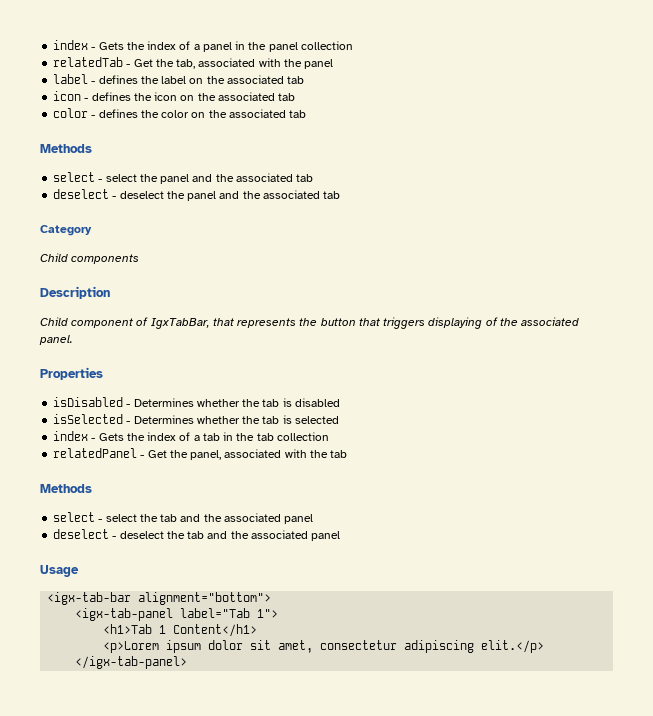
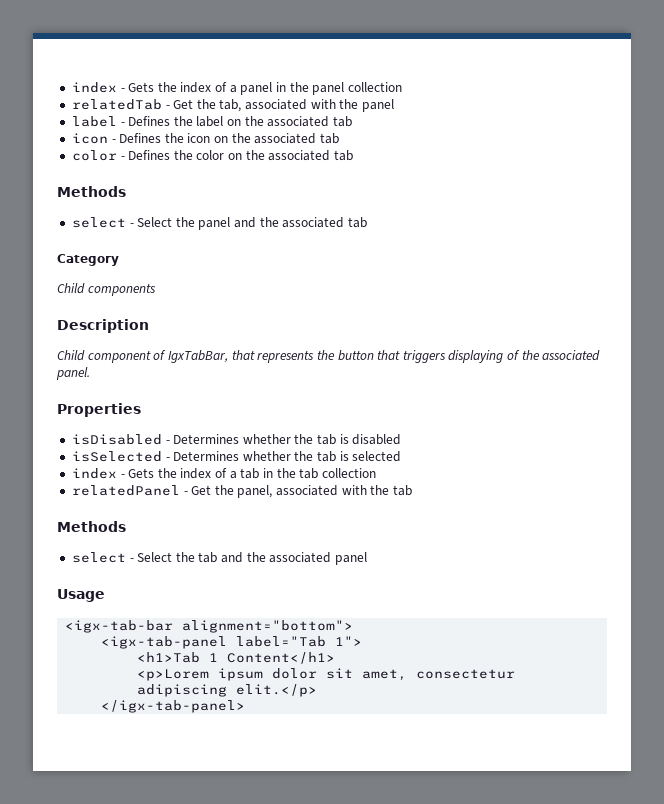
- label - defines the label on the associated tab
+ label - Defines the label on the associated tab
- icon - defines the icon on the associated tab
+ icon - Defines the icon on the associated tab
- color - defines the color on the associated tab
+ color - Defines the color on the associated tab
- select - select the panel and the associated tab
- deselect - deselect the panel and the associated tab
+ select - Select the panel and the associated tab
- select - select the tab and the associated panel
- deselect - deselect the tab and the associated panel
+ select - Select the tab and the associated panel

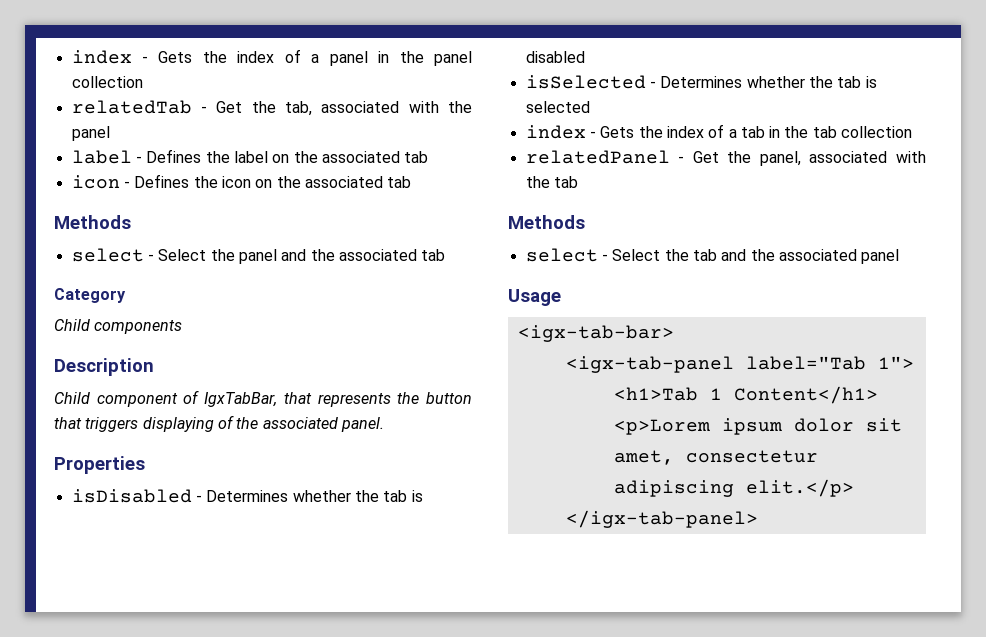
- color - Defines the color on the associated tab
- <igx-tab-bar alignment="bottom">
+ <igx-tab-bar>

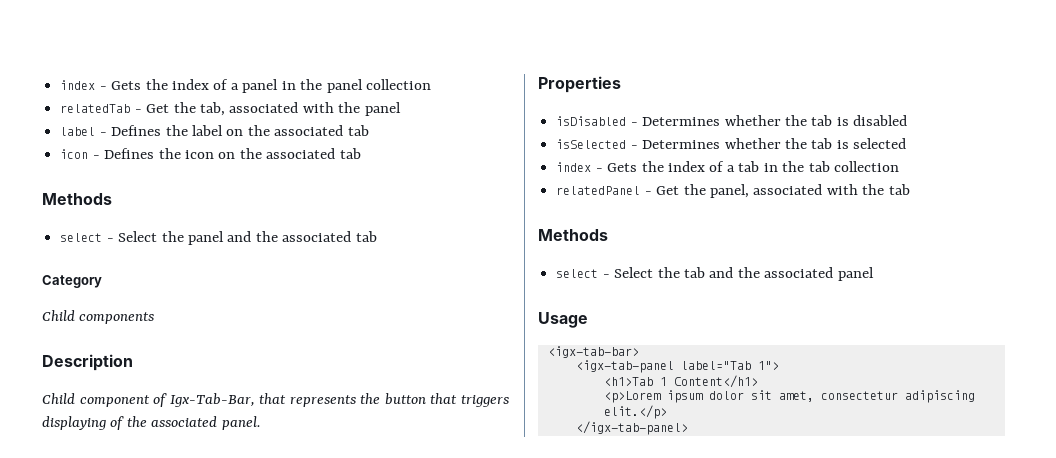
- Child component of IgxTabBar, that represents the button that triggers displaying of the associated panel.
+ Child component of Igx-Tab-Bar, that represents the button that triggers displaying of the associated panel.

